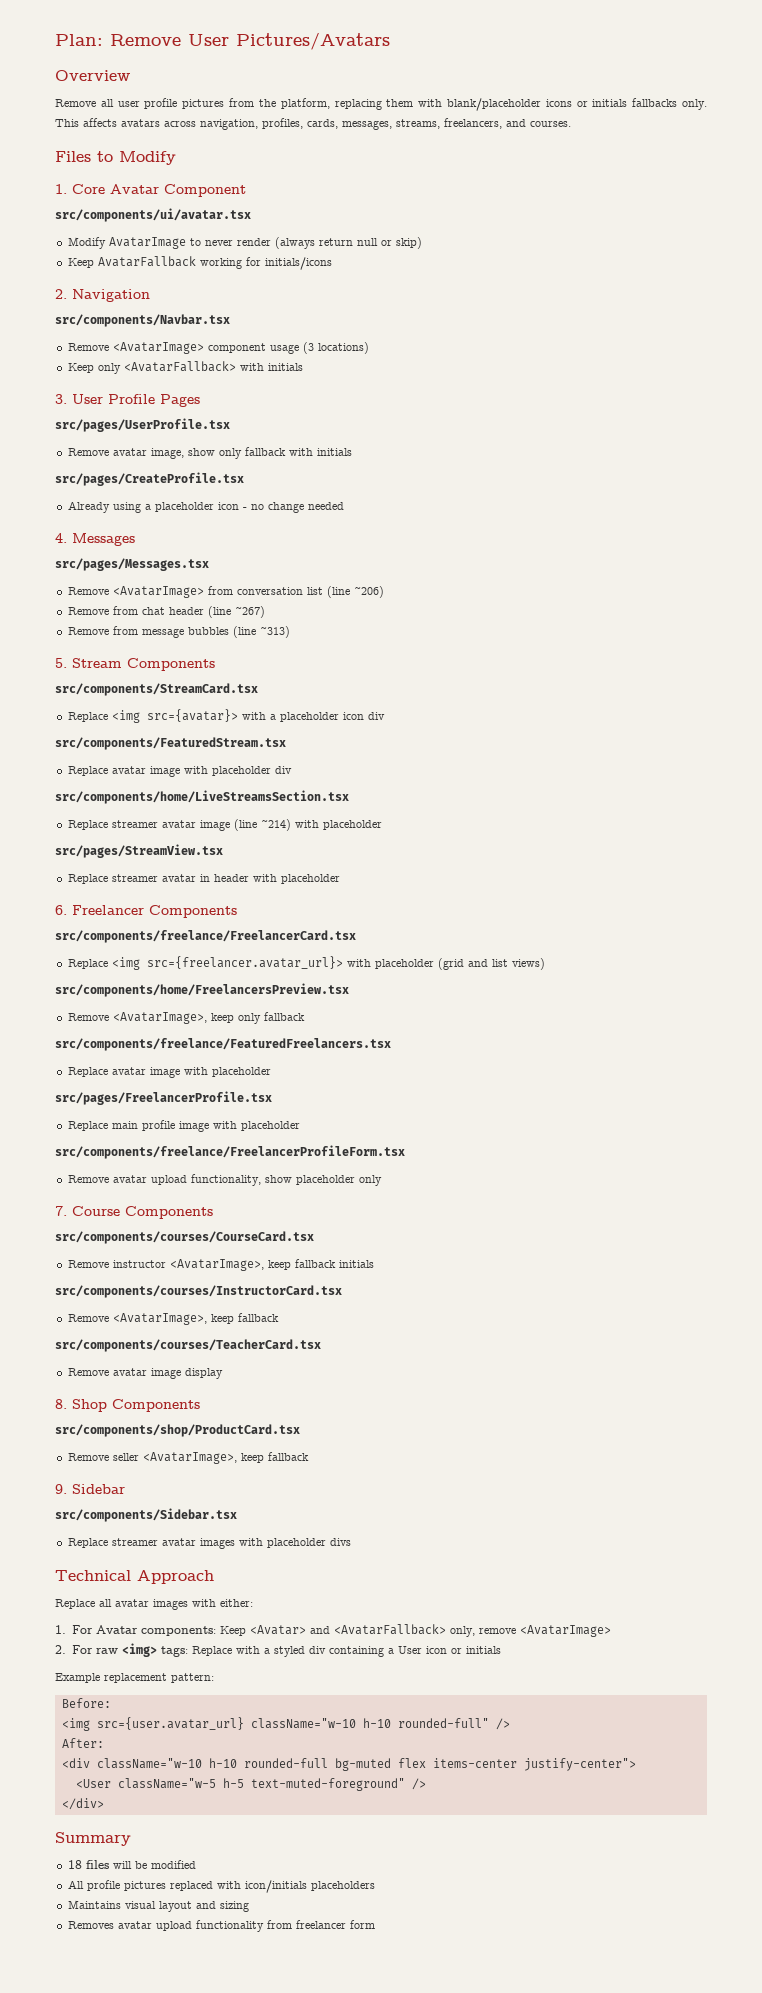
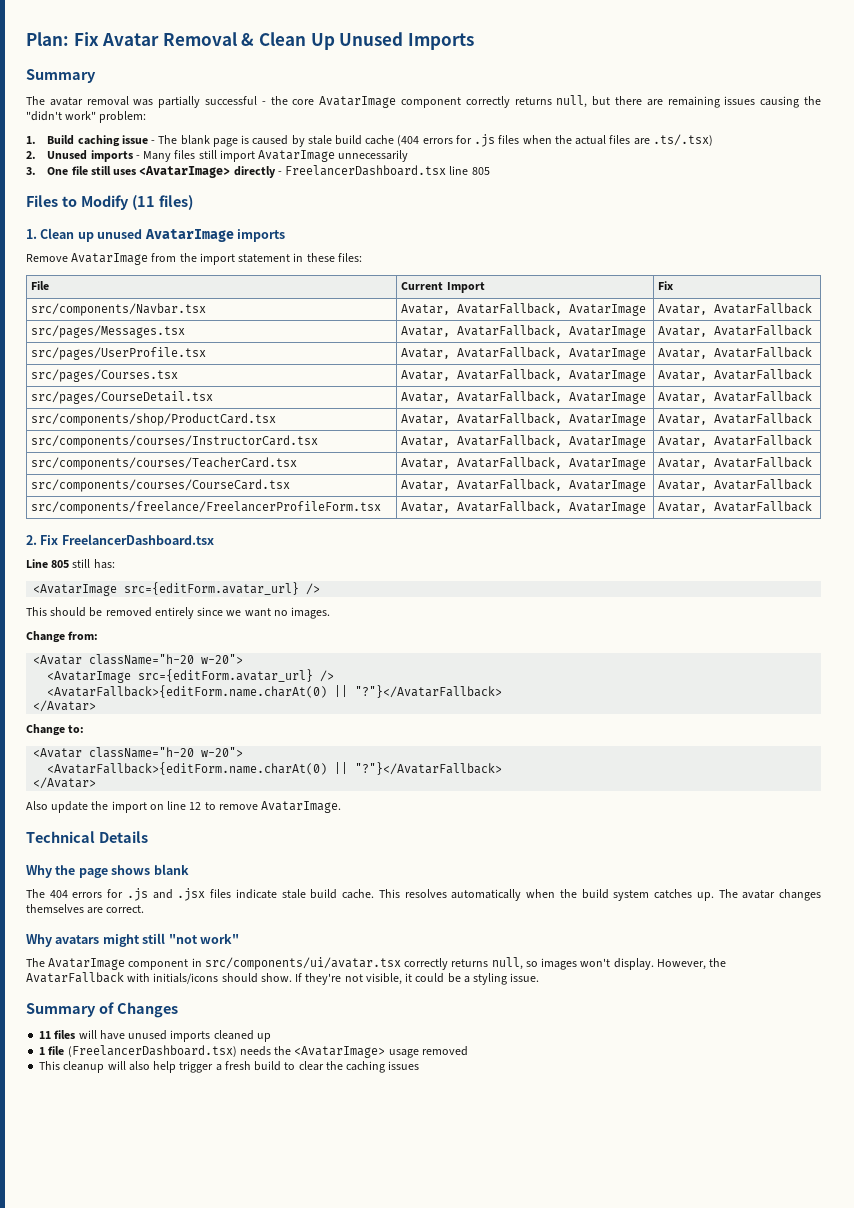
- Plan: Remove User Pictures/Avatars
- Overview
- Remove all user profile pictures from the platform, replacing them with blank/placeholder icons or initials fallbacks only. This affects avatars across navigation, profiles, cards, messages, streams, freelancers, and courses.
+ Plan: Fix Avatar Removal & Clean Up Unused Imports
+ Summary
+ The avatar removal was partially successful - the core AvatarImage component correctly returns null, but there are remaining issues causing the "didn't work" problem:
+ 1. Build caching issue - The blank page is caused by stale build cache (404 errors for .js files when the actual files are .ts/.tsx)
+ 2. Unused imports - Many files still import AvatarImage unnecessarily
+ 3. One file still uses <AvatarImage> directly - FreelancerDashboard.tsx line 805
- Files to Modify
- 1. Core Avatar Component
- src/components/ui/avatar.tsx
- Modify AvatarImage to never render (always return null or skip)
- Keep AvatarFallback working for initials/icons
- 2. Navigation
- src/components/Navbar.tsx
- Remove <AvatarImage> component usage (3 locations)
- Keep only <AvatarFallback> with initials
- 3. User Profile Pages
- src/pages/UserProfile.tsx
- Remove avatar image, show only fallback with initials
- src/pages/CreateProfile.tsx
- Already using a placeholder icon - no change needed
- 4. Messages
- src/pages/Messages.tsx
- Remove <AvatarImage> from conversation list (line ~206)
- Remove from chat header (line ~267)
- Remove from message bubbles (line ~313)
- 5. Stream Components
- src/components/StreamCard.tsx
- Replace <img src={avatar}> with a placeholder icon div
- src/components/FeaturedStream.tsx
- Replace avatar image with placeholder div
- src/components/home/LiveStreamsSection.tsx
- Replace streamer avatar image (line ~214) with placeholder
- src/pages/StreamView.tsx
- Replace streamer avatar in header with placeholder
- 6. Freelancer Components
- src/components/freelance/FreelancerCard.tsx
- Replace <img src={freelancer.avatar_url}> with placeholder (grid and list views)
- src/components/home/FreelancersPreview.tsx
- Remove <AvatarImage>, keep only fallback
- src/components/freelance/FeaturedFreelancers.tsx
- Replace avatar image with placeholder
- src/pages/FreelancerProfile.tsx
- Replace main profile image with placeholder
- src/components/freelance/FreelancerProfileForm.tsx
- Remove avatar upload functionality, show placeholder only
- 7. Course Components
- src/components/courses/CourseCard.tsx
- Remove instructor <AvatarImage>, keep fallback initials
- src/components/courses/InstructorCard.tsx
- Remove <AvatarImage>, keep fallback
- src/components/courses/TeacherCard.tsx
- Remove avatar image display
- 8. Shop Components
- src/components/shop/ProductCard.tsx
- Remove seller <AvatarImage>, keep fallback
- 9. Sidebar
- src/components/Sidebar.tsx
- Replace streamer avatar images with placeholder divs
- Technical Approach
- Replace all avatar images with either:
- 1. For Avatar components: Keep <Avatar> and <AvatarFallback> only, remove <AvatarImage>
- 2. For raw <img> tags: Replace with a styled div containing a User icon or initials
- Example replacement pattern:
- Before:
- <img src={user.avatar_url} className="w-10 h-10 rounded-full" />
- After:
- <div className="w-10 h-10 rounded-full bg-muted flex items-center justify-center">
- <User className="w-5 h-5 text-muted-foreground" />
- </div>
- Summary
- 18 files will be modified
- All profile pictures replaced with icon/initials placeholders
- Maintains visual layout and sizing
- Removes avatar upload functionality from freelancer form
+ Files to Modify (11 files)
+ 1. Clean up unused AvatarImage imports
+ Remove AvatarImage from the import statement in these files:
+ File | Current Import | Fix
+ src/components/Navbar.tsx | Avatar, AvatarFallback, AvatarImage | Avatar, AvatarFallback
+ src/pages/Messages.tsx | Avatar, AvatarFallback, AvatarImage | Avatar, AvatarFallback
+ src/pages/UserProfile.tsx | Avatar, AvatarFallback, AvatarImage | Avatar, AvatarFallback
+ src/pages/Courses.tsx | Avatar, AvatarFallback, AvatarImage | Avatar, AvatarFallback
+ src/pages/CourseDetail.tsx | Avatar, AvatarFallback, AvatarImage | Avatar, AvatarFallback
+ src/components/shop/ProductCard.tsx | Avatar, AvatarFallback, AvatarImage | Avatar, AvatarFallback
+ src/components/courses/InstructorCard.tsx | Avatar, AvatarFallback, AvatarImage | Avatar, AvatarFallback
+ src/components/courses/TeacherCard.tsx | Avatar, AvatarFallback, AvatarImage | Avatar, AvatarFallback
+ src/components/courses/CourseCard.tsx | Avatar, AvatarFallback, AvatarImage | Avatar, AvatarFallback
+ src/components/freelance/FreelancerProfileForm.tsx | Avatar, AvatarFallback, AvatarImage | Avatar, AvatarFallback
+ 2. Fix FreelancerDashboard.tsx
+ Line 805 still has:
+ <AvatarImage src={editForm.avatar_url} />
+ This should be removed entirely since we want no images.
+ Change from:
+ <Avatar className="h-20 w-20">
+ <AvatarImage src={editForm.avatar_url} />
+ <AvatarFallback>{editForm.name.charAt(0) || "?"}</AvatarFallback>
+ </Avatar>
+ Change to:
+ <Avatar className="h-20 w-20">
+ <AvatarFallback>{editForm.name.charAt(0) || "?"}</AvatarFallback>
+ </Avatar>
+ Also update the import on line 12 to remove AvatarImage.
+ Technical Details
+ Why the page shows blank
+ The 404 errors for .js and .jsx files indicate stale build cache. This resolves automatically when the build system catches up. The avatar changes themselves are correct.
+ Why avatars might still "not work"
+ The AvatarImage component in src/components/ui/avatar.tsx correctly returns null, so images won't display. However, the AvatarFallback with initials/icons should show. If they're not visible, it could be a styling issue.
+ Summary of Changes
+ 11 files will have unused imports cleaned up
+ 1 file (FreelancerDashboard.tsx) needs the <AvatarImage> usage removed
+ This cleanup will also help trigger a fresh build to clear the caching issues

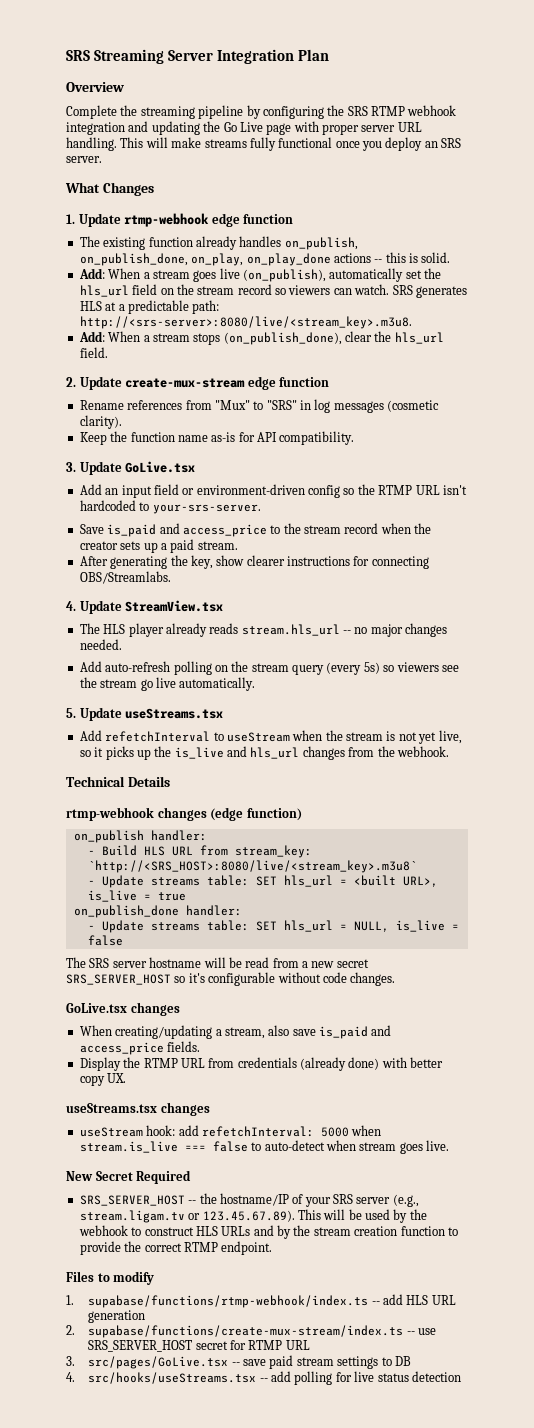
- Plan: Fix Avatar Removal & Clean Up Unused Imports
- Summary
- The avatar removal was partially successful - the core AvatarImage component correctly returns null, but there are remaining issues causing the "didn't work" problem:
- 1. Build caching issue - The blank page is caused by stale build cache (404 errors for .js files when the actual files are .ts/.tsx)
- 2. Unused imports - Many files still import AvatarImage unnecessarily
- 3. One file still uses <AvatarImage> directly - FreelancerDashboard.tsx line 805
- Files to Modify (11 files)
- 1. Clean up unused AvatarImage imports
- Remove AvatarImage from the import statement in these files:
- File | Current Import | Fix
- src/components/Navbar.tsx | Avatar, AvatarFallback, AvatarImage | Avatar, AvatarFallback
- src/pages/Messages.tsx | Avatar, AvatarFallback, AvatarImage | Avatar, AvatarFallback
- src/pages/UserProfile.tsx | Avatar, AvatarFallback, AvatarImage | Avatar, AvatarFallback
- src/pages/Courses.tsx | Avatar, AvatarFallback, AvatarImage | Avatar, AvatarFallback
- src/pages/CourseDetail.tsx | Avatar, AvatarFallback, AvatarImage | Avatar, AvatarFallback
- src/components/shop/ProductCard.tsx | Avatar, AvatarFallback, AvatarImage | Avatar, AvatarFallback
- src/components/courses/InstructorCard.tsx | Avatar, AvatarFallback, AvatarImage | Avatar, AvatarFallback
- src/components/courses/TeacherCard.tsx | Avatar, AvatarFallback, AvatarImage | Avatar, AvatarFallback
- src/components/courses/CourseCard.tsx | Avatar, AvatarFallback, AvatarImage | Avatar, AvatarFallback
- src/components/freelance/FreelancerProfileForm.tsx | Avatar, AvatarFallback, AvatarImage | Avatar, AvatarFallback
- 2. Fix FreelancerDashboard.tsx
- Line 805 still has:
- <AvatarImage src={editForm.avatar_url} />
- This should be removed entirely since we want no images.
- Change from:
- <Avatar className="h-20 w-20">
- <AvatarImage src={editForm.avatar_url} />
- <AvatarFallback>{editForm.name.charAt(0) || "?"}</AvatarFallback>
- </Avatar>
- Change to:
- <Avatar className="h-20 w-20">
- <AvatarFallback>{editForm.name.charAt(0) || "?"}</AvatarFallback>
- </Avatar>
- Also update the import on line 12 to remove AvatarImage.
+ SRS Streaming Server Integration Plan
+ Overview
+ Complete the streaming pipeline by configuring the SRS RTMP webhook integration and updating the Go Live page with proper server URL handling. This will make streams fully functional once you deploy an SRS server.
+ What Changes
+ 1. Update rtmp-webhook edge function
+ The existing function already handles on_publish, on_publish_done, on_play, on_play_done actions -- this is solid.
+ Add: When a stream goes live (on_publish), automatically set the hls_url field on the stream record so viewers can watch. SRS generates HLS at a predictable path: http://<srs-server>:8080/live/<stream_key>.m3u8.
+ Add: When a stream stops (on_publish_done), clear the hls_url field.
+ 2. Update create-mux-stream edge function
+ Rename references from "Mux" to "SRS" in log messages (cosmetic clarity).
+ Keep the function name as-is for API compatibility.
+ 3. Update GoLive.tsx
+ Add an input field or environment-driven config so the RTMP URL isn't hardcoded to your-srs-server.
+ Save is_paid and access_price to the stream record when the creator sets up a paid stream.
+ After generating the key, show clearer instructions for connecting OBS/Streamlabs.
+ 4. Update StreamView.tsx
+ The HLS player already reads stream.hls_url -- no major changes needed.
+ Add auto-refresh polling on the stream query (every 5s) so viewers see the stream go live automatically.
+ 5. Update useStreams.tsx
+ Add refetchInterval to useStream when the stream is not yet live, so it picks up the is_live and hls_url changes from the webhook.
  Technical Details
- Why the page shows blank
- The 404 errors for .js and .jsx files indicate stale build cache. This resolves automatically when the build system catches up. The avatar changes themselves are correct.
- Why avatars might still "not work"
- The AvatarImage component in src/components/ui/avatar.tsx correctly returns null, so images won't display. However, the AvatarFallback with initials/icons should show. If they're not visible, it could be a styling issue.
- Summary of Changes
- 11 files will have unused imports cleaned up
- 1 file (FreelancerDashboard.tsx) needs the <AvatarImage> usage removed
- This cleanup will also help trigger a fresh build to clear the caching issues
+ rtmp-webhook changes (edge function)
+ on_publish handler:
+ - Build HLS URL from stream_key: `http://<SRS_HOST>:8080/live/<stream_key>.m3u8`
+ - Update streams table: SET hls_url = <built URL>, is_live = true
+ on_publish_done handler:
+ - Update streams table: SET hls_url = NULL, is_live = false
+ The SRS server hostname will be read from a new secret SRS_SERVER_HOST so it's configurable without code changes.
+ GoLive.tsx changes
+ When creating/updating a stream, also save is_paid and access_price fields.
+ Display the RTMP URL from credentials (already done) with better copy UX.
+ useStreams.tsx changes
+ useStream hook: add refetchInterval: 5000 when stream.is_live === false to auto-detect when stream goes live.
+ New Secret Required
+ SRS_SERVER_HOST -- the hostname/IP of your SRS server (e.g., stream.ligam.tv or 123.45.67.89). This will be used by the webhook to construct HLS URLs and by the stream creation function to provide the correct RTMP endpoint.
+ Files to modify
+ 1. supabase/functions/rtmp-webhook/index.ts -- add HLS URL generation
+ 2. supabase/functions/create-mux-stream/index.ts -- use SRS_SERVER_HOST secret for RTMP URL
+ 3. src/pages/GoLive.tsx -- save paid stream settings to DB
+ 4. src/hooks/useStreams.tsx -- add polling for live status detection

